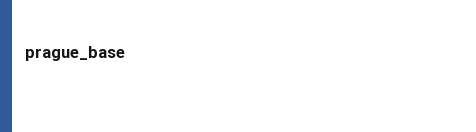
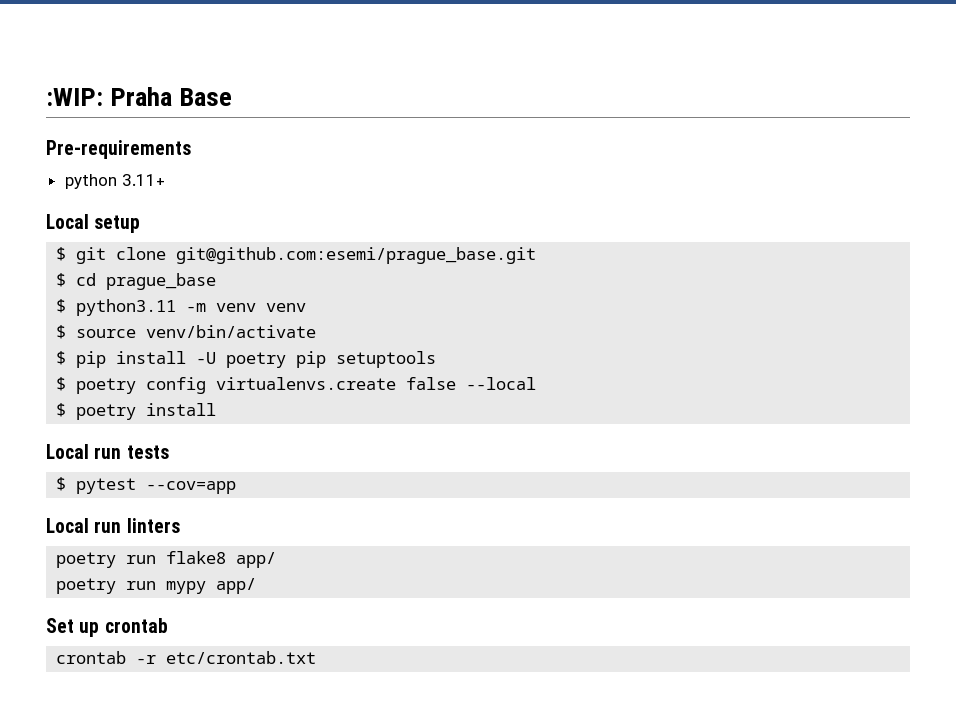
- prague_base
+ :WIP: Praha Base
+ Pre-requirements
+ python 3.11+
+ Local setup
+ $ git clone git@github.com:esemi/prague_base.git
+ $ cd prague_base
+ $ python3.11 -m venv venv
+ $ source venv/bin/activate
+ $ pip install -U poetry pip setuptools
+ $ poetry config virtualenvs.create false --local
+ $ poetry install
+ Local run tests
+ $ pytest --cov=app
+ Local run linters
+ poetry run flake8 app/
+ poetry run mypy app/
+ Set up crontab
+ crontab -r etc/crontab.txt

